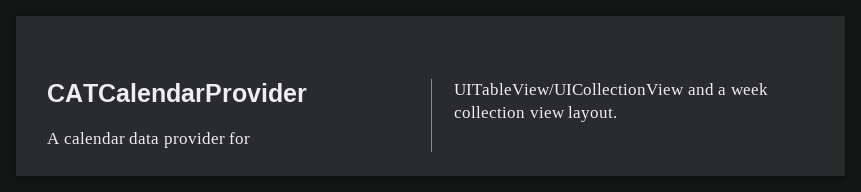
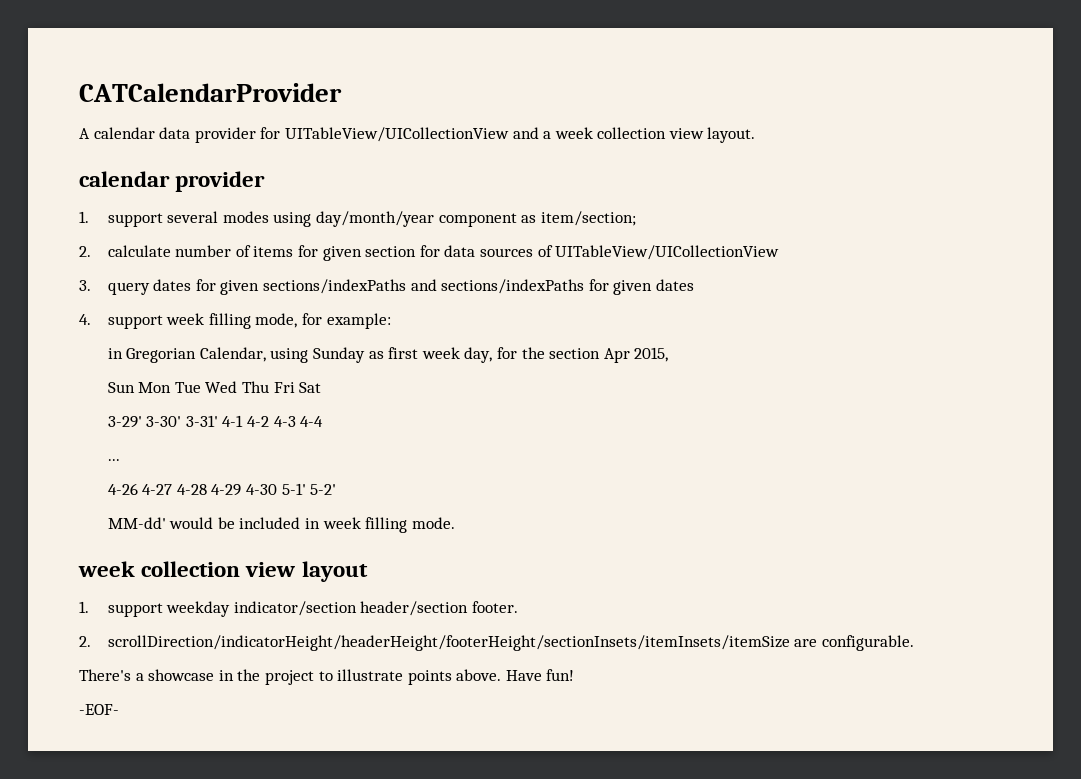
+ calendar provider
+ 1. support several modes using day/month/year component as item/section;
+ 2. calculate number of items for given section for data sources of UITableView/UICollectionView
+ 3. query dates for given sections/indexPaths and sections/indexPaths for given dates
+ 4. support week filling mode, for example:
+ in Gregorian Calendar, using Sunday as first week day, for the section Apr 2015,
+ Sun Mon Tue Wed Thu Fri Sat
+ 3-29' 3-30' 3-31' 4-1 4-2 4-3 4-4
+ ...
+ 4-26 4-27 4-28 4-29 4-30 5-1' 5-2'
+ MM-dd' would be included in week filling mode.
+ week collection view layout
+ 1. support weekday indicator/section header/section footer.
+ 2. scrollDirection/indicatorHeight/headerHeight/footerHeight/sectionInsets/itemInsets/itemSize are configurable.
+ There's a showcase in the project to illustrate points above. Have fun!
+ -EOF-

